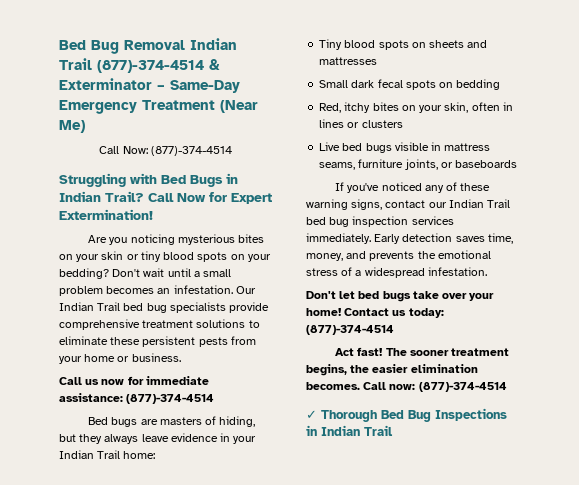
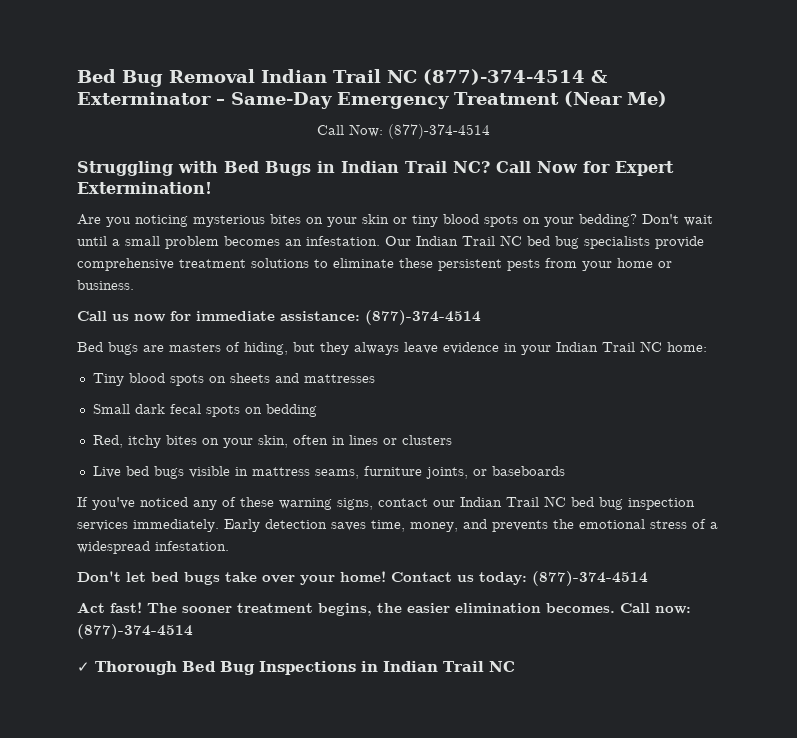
- Bed Bug Removal Indian Trail (877)-374-4514 & Exterminator – Same-Day Emergency Treatment (Near Me)
+ Bed Bug Removal Indian Trail NC (877)-374-4514 & Exterminator – Same-Day Emergency Treatment (Near Me)
- Struggling with Bed Bugs in Indian Trail?
+ Struggling with Bed Bugs in Indian Trail NC?
- Our Indian Trail bed bug specialists provide comprehensive treatment solutions to eliminate these persistent pests from your home or business.
+ Our Indian Trail NC bed bug specialists provide comprehensive treatment solutions to eliminate these persistent pests from your home or business.
- Bed bugs are masters of hiding, but they always leave evidence in your Indian Trail home:
+ Bed bugs are masters of hiding, but they always leave evidence in your Indian Trail NC home:
- If you've noticed any of these warning signs, contact our Indian Trail bed bug inspection services immediately.
+ If you've noticed any of these warning signs, contact our Indian Trail NC bed bug inspection services immediately.
- ✓ Thorough Bed Bug Inspections in Indian Trail
+ ✓ Thorough Bed Bug Inspections in Indian Trail NC

